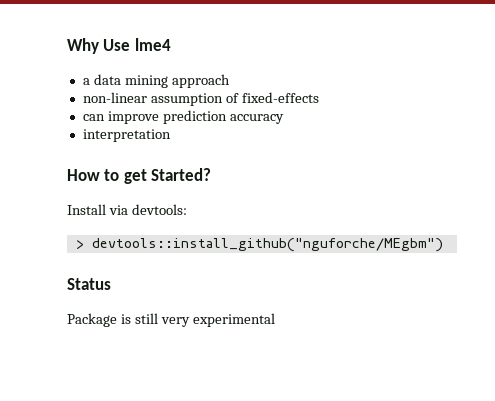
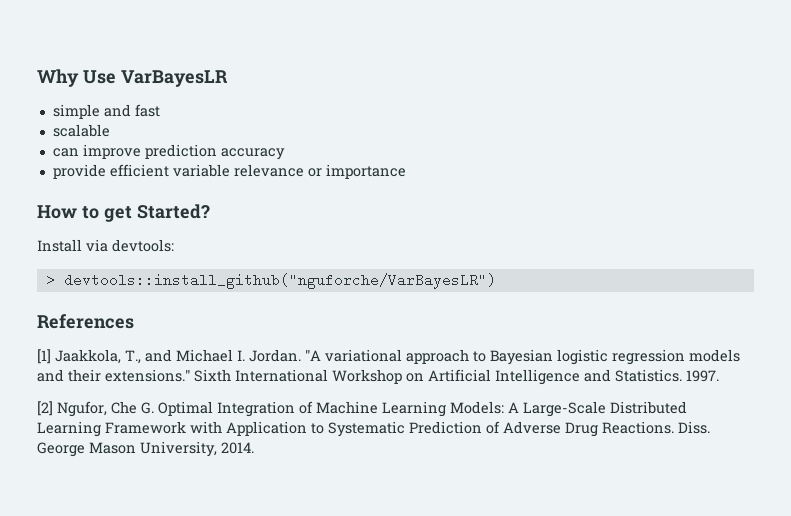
- Why Use lme4
- a data mining approach
- non-linear assumption of fixed-effects
+ Why Use VarBayesLR
+ simple and fast
+ scalable
  can improve prediction accuracy
- interpretation
+ provide efficient variable relevance or importance
- > devtools::install_github("nguforche/MEgbm")
- Status
- Package is still very experimental
+ > devtools::install_github("nguforche/VarBayesLR")
+ References
+ [1] Jaakkola, T., and Michael I. Jordan. "A variational approach to Bayesian logistic regression models and their extensions." Sixth International Workshop on Artificial Intelligence and Statistics. 1997.
+ [2] Ngufor, Che G. Optimal Integration of Machine Learning Models: A Large-Scale Distributed Learning Framework with Application to Systematic Prediction of Adverse Drug Reactions. Diss. George Mason University, 2014.

